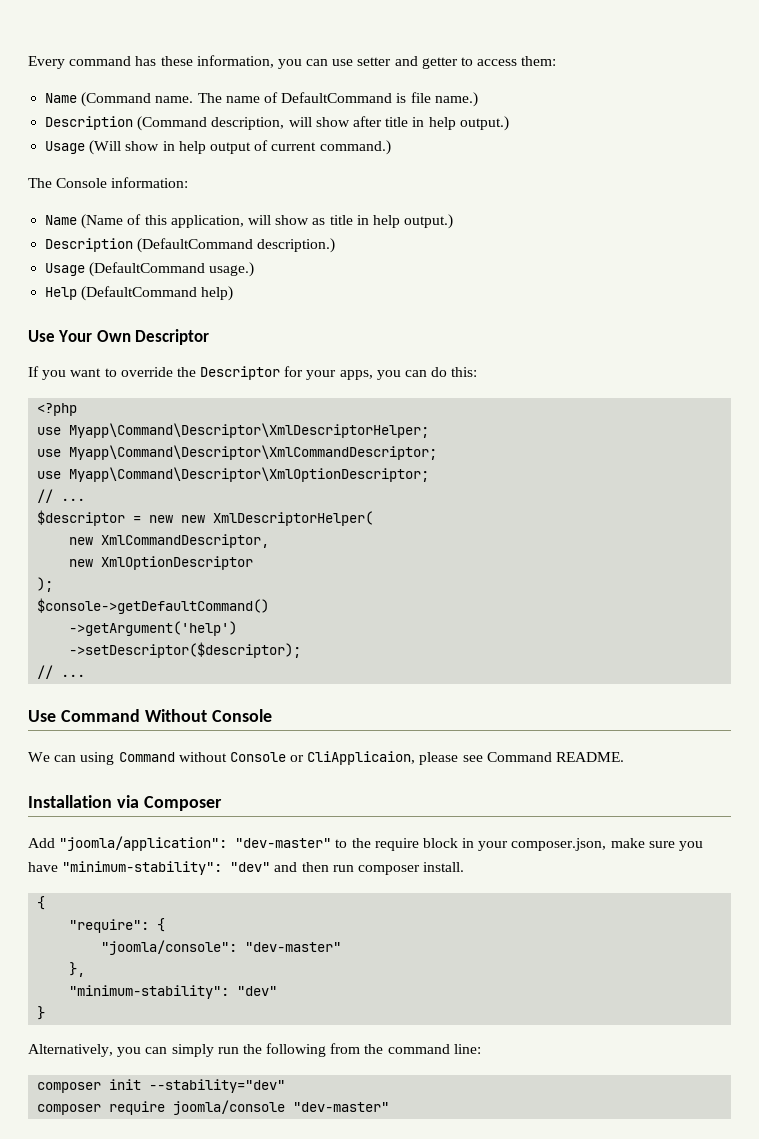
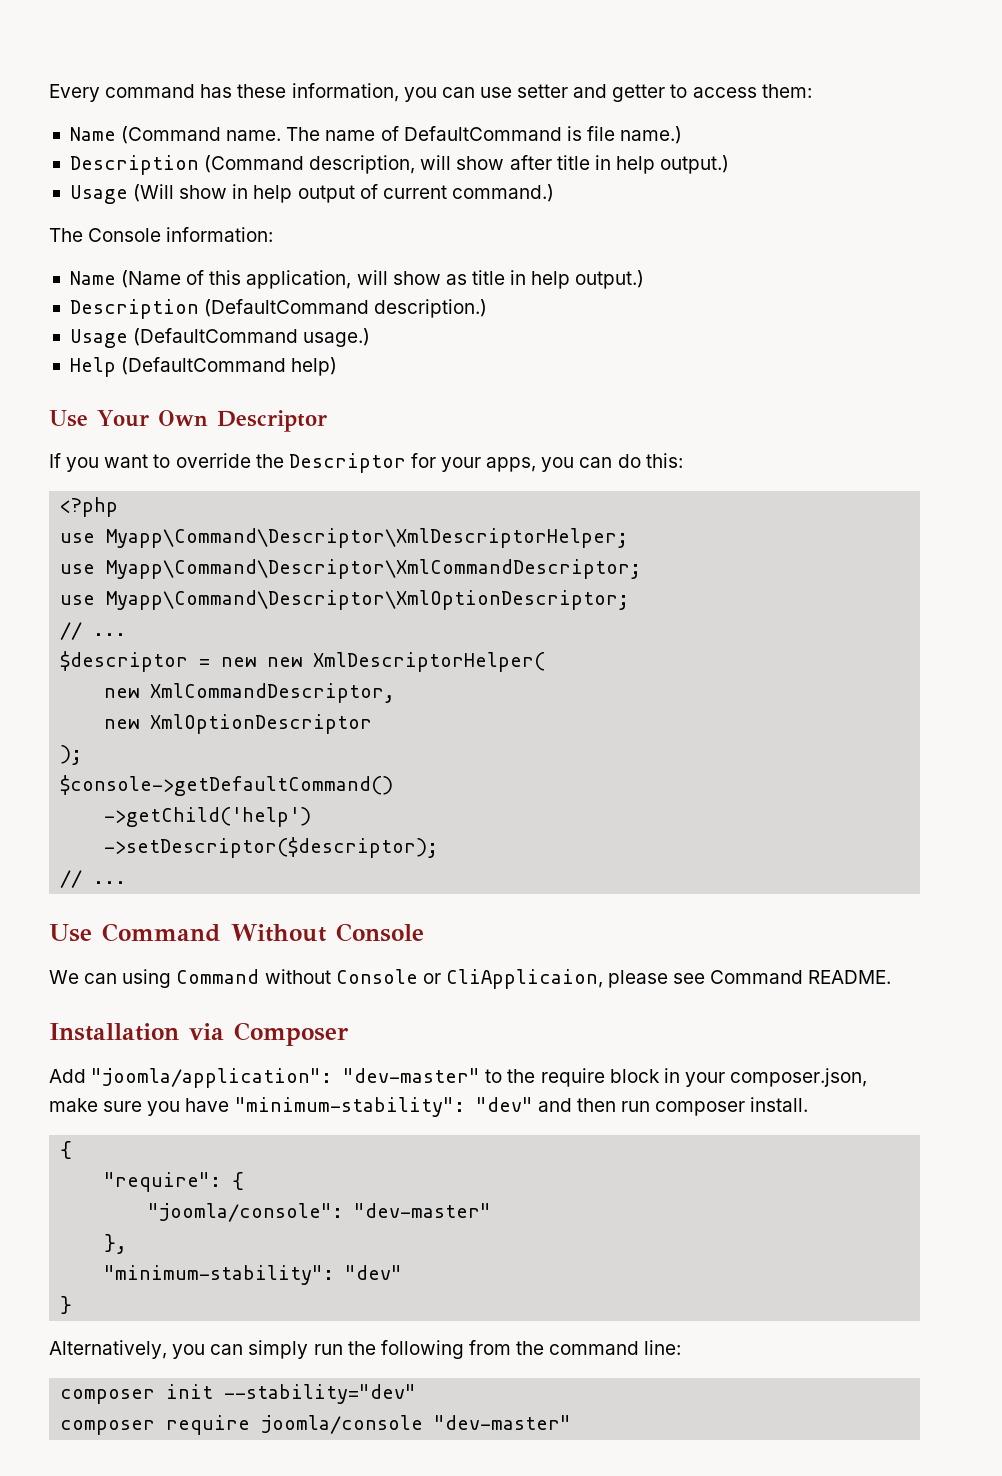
- ->getArgument('help')
+ ->getChild('help')

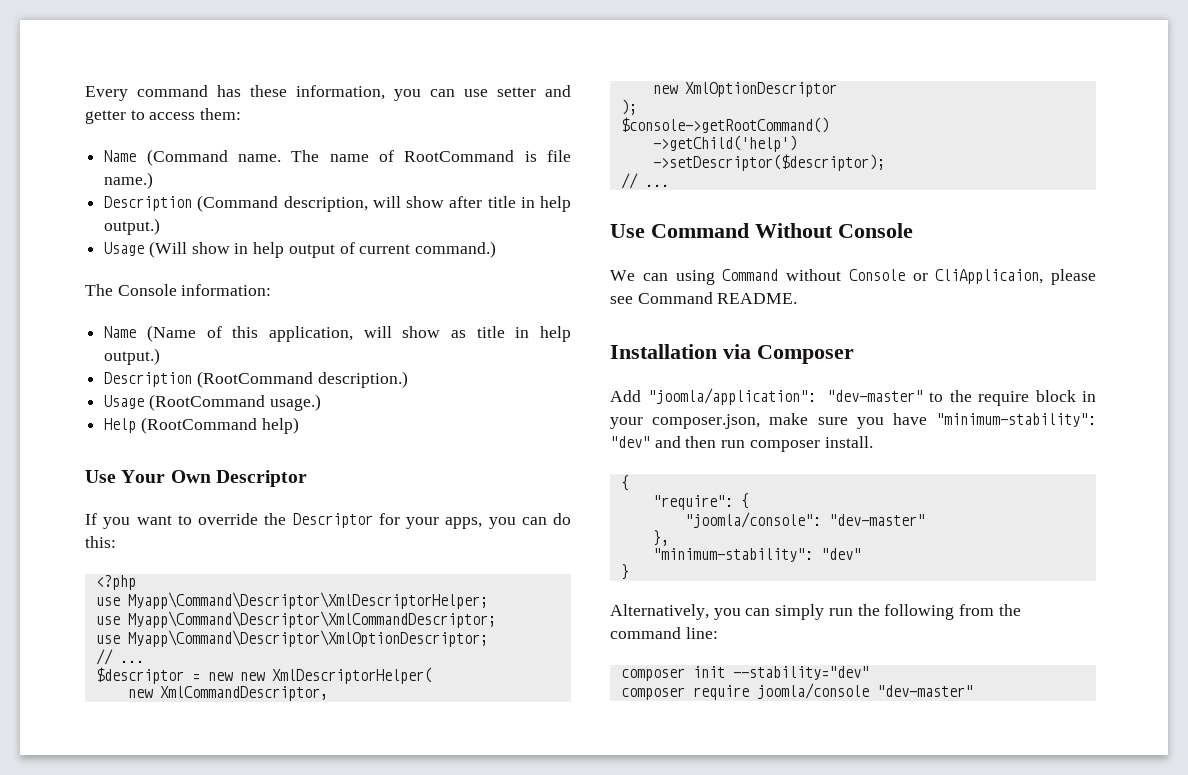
- The name of DefaultCommand is file name.)
+ The name of RootCommand is file name.)
- Description (DefaultCommand description.)
+ Description (RootCommand description.)
- Usage (DefaultCommand usage.)
+ Usage (RootCommand usage.)
- Help (DefaultCommand help)
+ Help (RootCommand help)
- $console->getDefaultCommand()
+ $console->getRootCommand()

